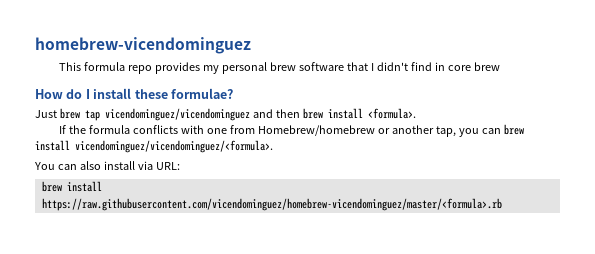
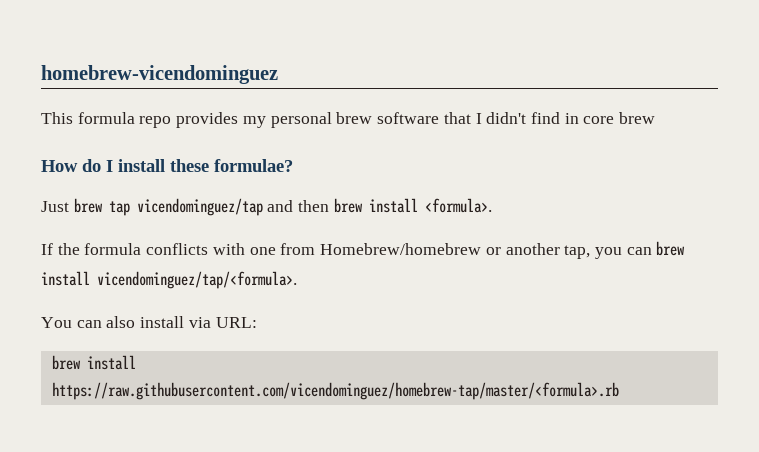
- Just brew tap vicendominguez/vicendominguez and then brew install <formula>.
+ Just brew tap vicendominguez/tap and then brew install <formula>.
- If the formula conflicts with one from Homebrew/homebrew or another tap, you can brew install vicendominguez/vicendominguez/<formula>.
+ If the formula conflicts with one from Homebrew/homebrew or another tap, you can brew install vicendominguez/tap/<formula>.
- brew install https://raw.githubusercontent.com/vicendominguez/homebrew-vicendominguez/master/<formula>.rb
+ brew install https://raw.githubusercontent.com/vicendominguez/homebrew-tap/master/<formula>.rb

